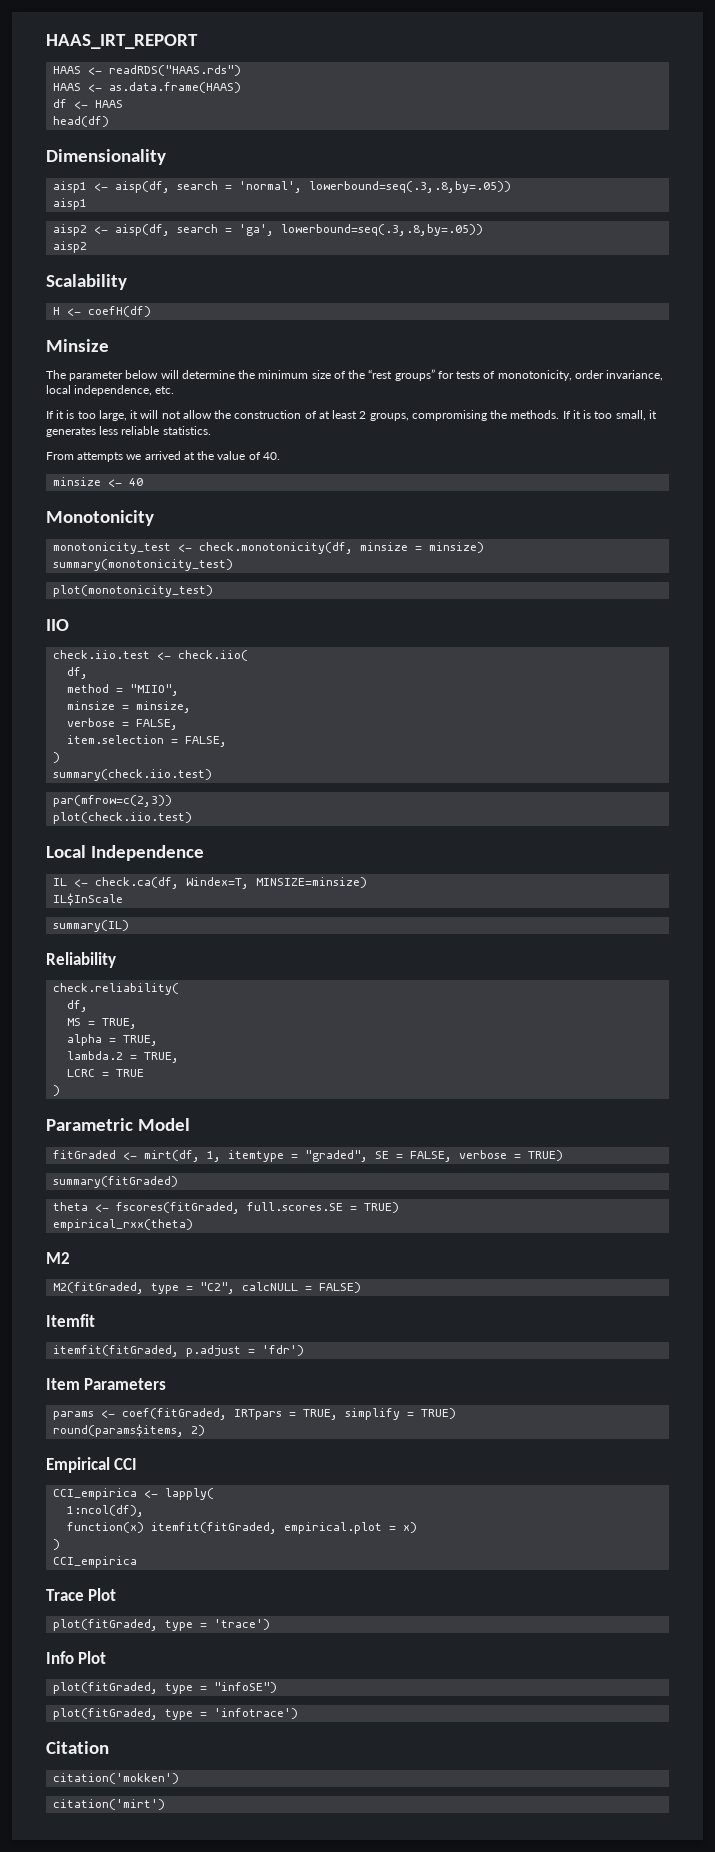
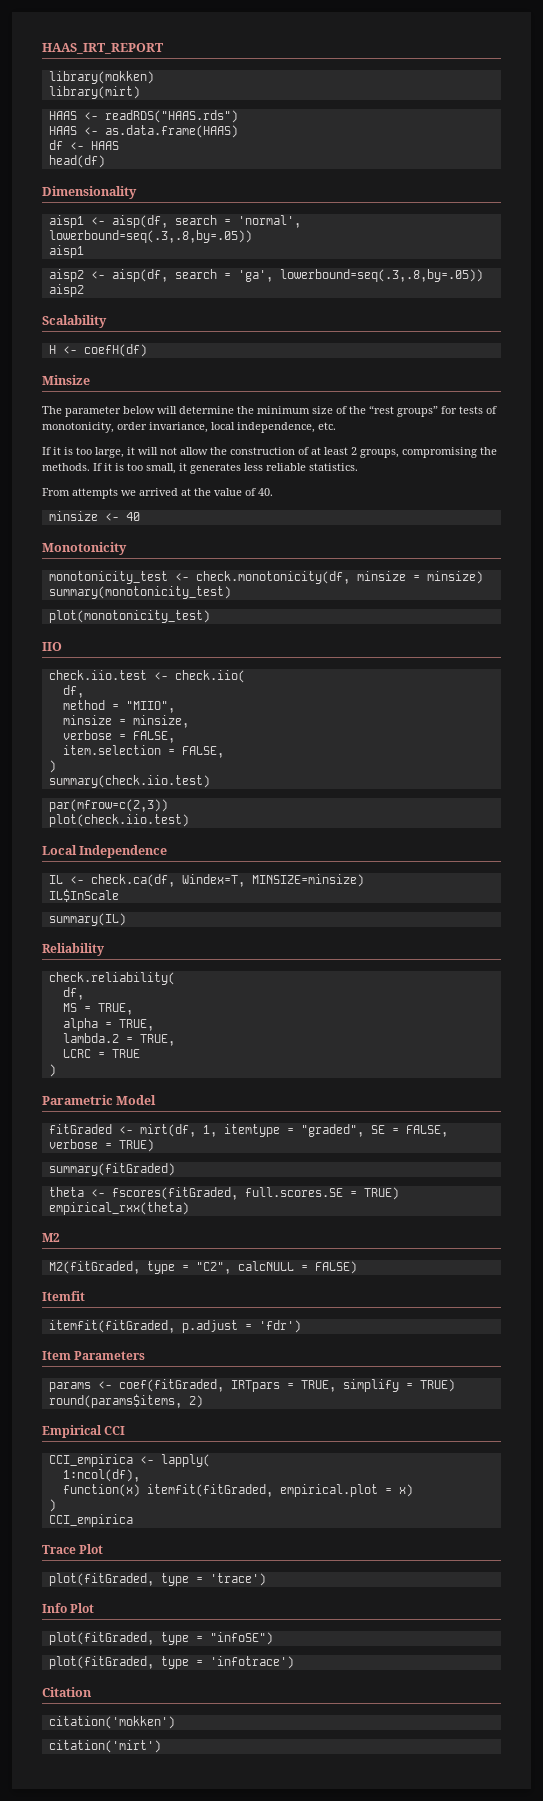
+ library(mokken)
+ library(mirt)

